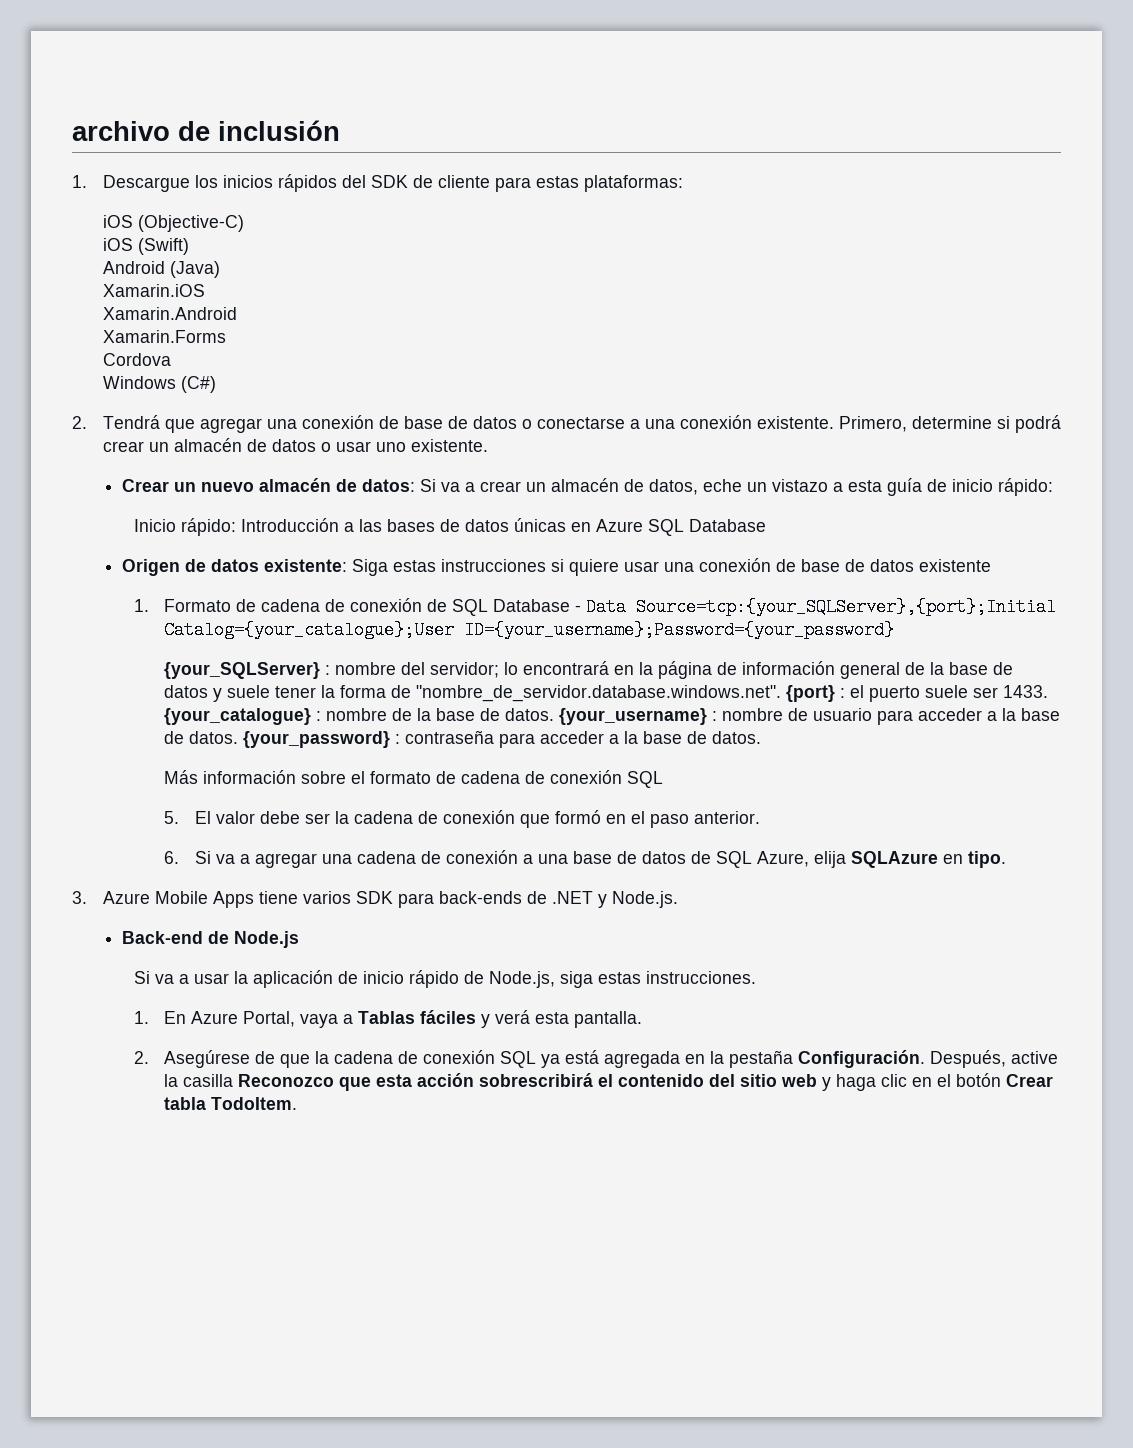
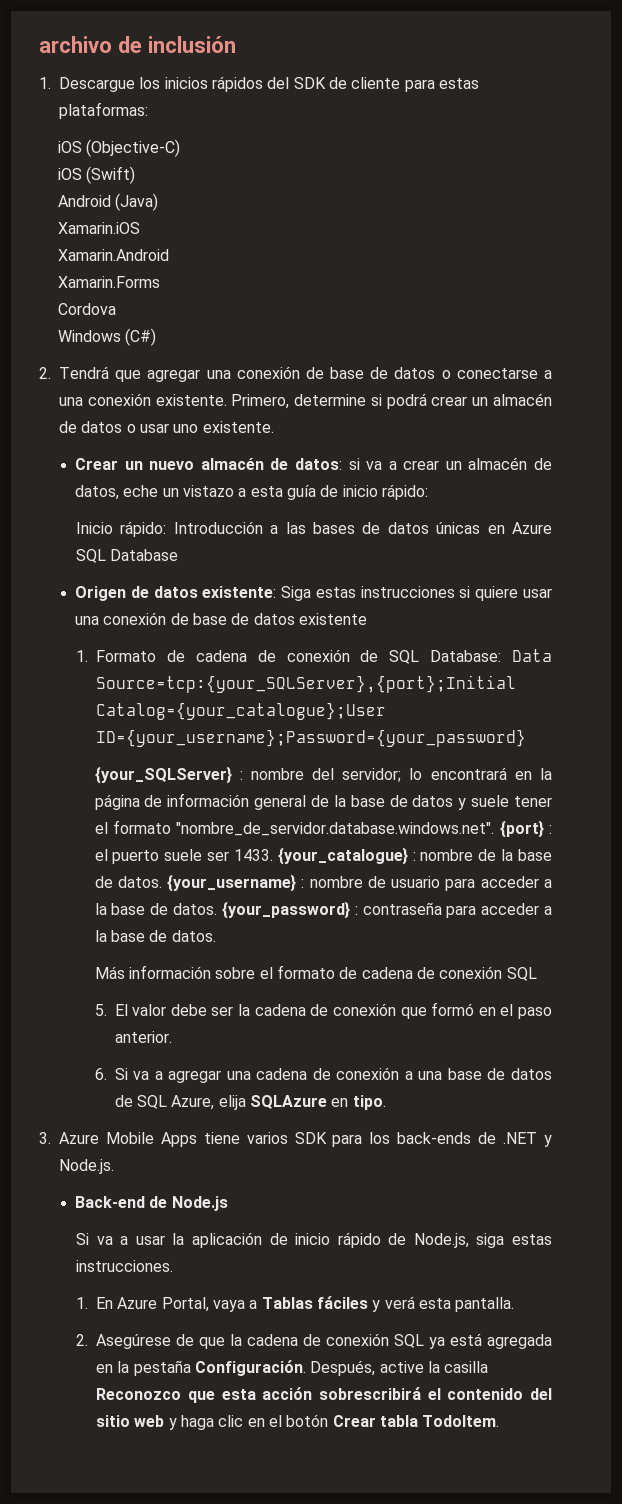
- Crear un nuevo almacén de datos: Si va a crear un almacén de datos, eche un vistazo a esta guía de inicio rápido:
+ Crear un nuevo almacén de datos: si va a crear un almacén de datos, eche un vistazo a esta guía de inicio rápido:
- 1. Formato de cadena de conexión de SQL Database - Data Source=tcp:{your_SQLServer},{port};Initial Catalog={your_catalogue};User ID={your_username};Password={your_password}
+ 1. Formato de cadena de conexión de SQL Database: Data Source=tcp:{your_SQLServer},{port};Initial Catalog={your_catalogue};User ID={your_username};Password={your_password}
- {your_SQLServer} : nombre del servidor; lo encontrará en la página de información general de la base de datos y suele tener la forma de "nombre_de_servidor.database.windows.net". {port} : el puerto suele ser 1433.
+ {your_SQLServer} : nombre del servidor; lo encontrará en la página de información general de la base de datos y suele tener el formato "nombre_de_servidor.database.windows.net". {port} : el puerto suele ser 1433.
- 3. Azure Mobile Apps tiene varios SDK para back-ends de .NET y Node.js.
+ 3. Azure Mobile Apps tiene varios SDK para los back-ends de .NET y Node.js.

